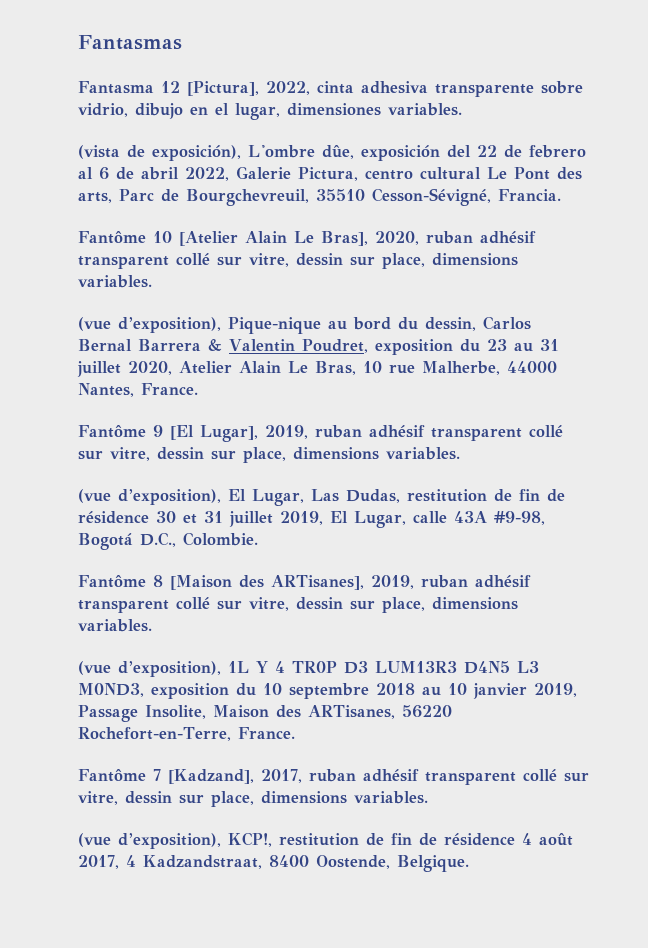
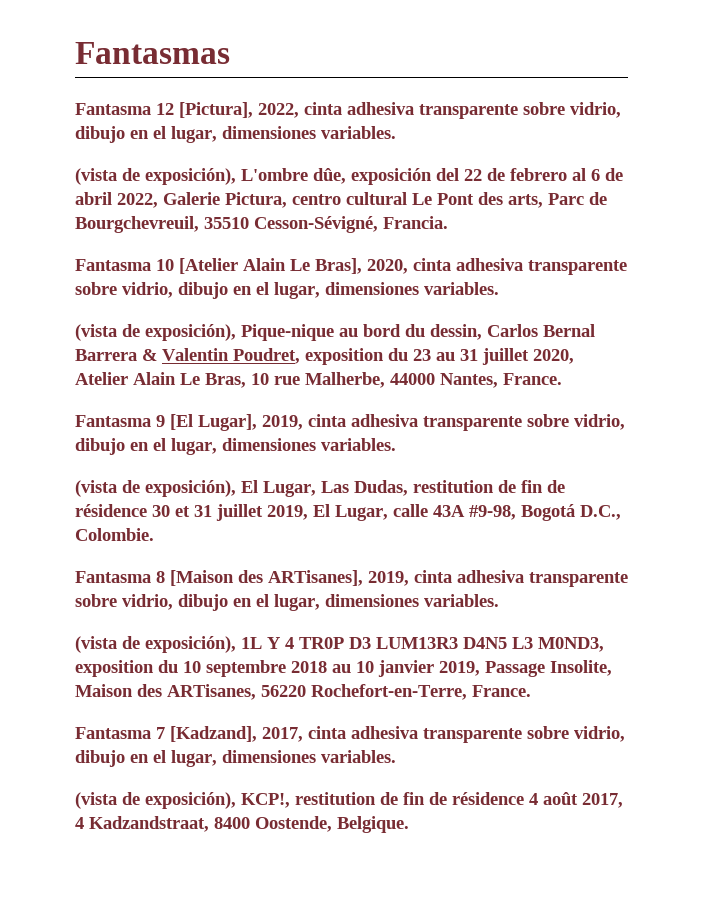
- Fantôme 10 [Atelier Alain Le Bras], 2020, ruban adhésif transparent collé sur vitre, dessin sur place, dimensions variables.
- (vue d’exposition), Pique-nique au bord du dessin, Carlos Bernal Barrera & Valentin Poudret, exposition du 23 au 31 juillet 2020, Atelier Alain Le Bras, 10 rue Malherbe, 44000 Nantes, France.
+ Fantasma 10 [Atelier Alain Le Bras], 2020, cinta adhesiva transparente sobre vidrio, dibujo en el lugar, dimensiones variables.
+ (vista de exposición), Pique-nique au bord du dessin, Carlos Bernal Barrera & Valentin Poudret, exposition du 23 au 31 juillet 2020, Atelier Alain Le Bras, 10 rue Malherbe, 44000 Nantes, France.
- Fantôme 9 [El Lugar], 2019, ruban adhésif transparent collé sur vitre, dessin sur place, dimensions variables.
- (vue d’exposition), El Lugar, Las Dudas, restitution de fin de résidence 30 et 31 juillet 2019, El Lugar, calle 43A #9-98, Bogotá D.C., Colombie.
+ Fantasma 9 [El Lugar], 2019, cinta adhesiva transparente sobre vidrio, dibujo en el lugar, dimensiones variables.
+ (vista de exposición), El Lugar, Las Dudas, restitution de fin de résidence 30 et 31 juillet 2019, El Lugar, calle 43A #9-98, Bogotá D.C., Colombie.
- Fantôme 8 [Maison des ARTisanes], 2019, ruban adhésif transparent collé sur vitre, dessin sur place, dimensions variables.
- (vue d’exposition), 1L Y 4 TR0P D3 LUM13R3 D4N5 L3 M0ND3, exposition du 10 septembre 2018 au 10 janvier 2019, Passage Insolite, Maison des ARTisanes, 56220 Rochefort-en-Terre, France.
+ Fantasma 8 [Maison des ARTisanes], 2019, cinta adhesiva transparente sobre vidrio, dibujo en el lugar, dimensiones variables.
+ (vista de exposición), 1L Y 4 TR0P D3 LUM13R3 D4N5 L3 M0ND3, exposition du 10 septembre 2018 au 10 janvier 2019, Passage Insolite, Maison des ARTisanes, 56220 Rochefort-en-Terre, France.
- Fantôme 7 [Kadzand], 2017, ruban adhésif transparent collé sur vitre, dessin sur place, dimensions variables.
- (vue d’exposition), KCP!, restitution de fin de résidence 4 août 2017, 4 Kadzandstraat, 8400 Oostende, Belgique.
+ Fantasma 7 [Kadzand], 2017, cinta adhesiva transparente sobre vidrio, dibujo en el lugar, dimensiones variables.
+ (vista de exposición), KCP!, restitution de fin de résidence 4 août 2017, 4 Kadzandstraat, 8400 Oostende, Belgique.

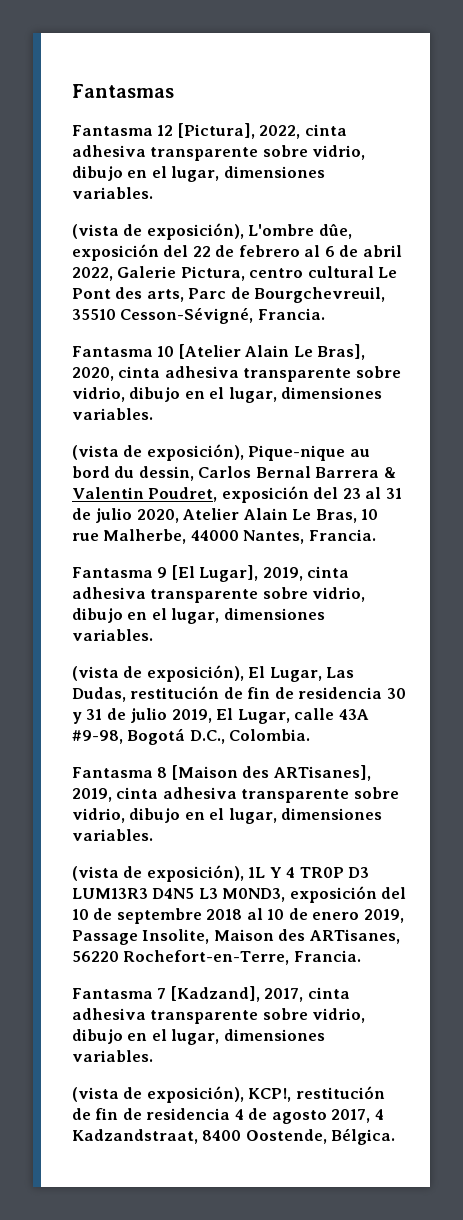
- (vista de exposición), Pique-nique au bord du dessin, Carlos Bernal Barrera & Valentin Poudret, exposition du 23 au 31 juillet 2020, Atelier Alain Le Bras, 10 rue Malherbe, 44000 Nantes, France.
+ (vista de exposición), Pique-nique au bord du dessin, Carlos Bernal Barrera & Valentin Poudret, exposición del 23 al 31 de julio 2020, Atelier Alain Le Bras, 10 rue Malherbe, 44000 Nantes, Francia.
- (vista de exposición), El Lugar, Las Dudas, restitution de fin de résidence 30 et 31 juillet 2019, El Lugar, calle 43A #9-98, Bogotá D.C., Colombie.
+ (vista de exposición), El Lugar, Las Dudas, restitución de fin de residencia 30 y 31 de julio 2019, El Lugar, calle 43A #9-98, Bogotá D.C., Colombia.
- (vista de exposición), 1L Y 4 TR0P D3 LUM13R3 D4N5 L3 M0ND3, exposition du 10 septembre 2018 au 10 janvier 2019, Passage Insolite, Maison des ARTisanes, 56220 Rochefort-en-Terre, France.
+ (vista de exposición), 1L Y 4 TR0P D3 LUM13R3 D4N5 L3 M0ND3, exposición del 10 de septembre 2018 al 10 de enero 2019, Passage Insolite, Maison des ARTisanes, 56220 Rochefort-en-Terre, Francia.
- (vista de exposición), KCP!, restitution de fin de résidence 4 août 2017, 4 Kadzandstraat, 8400 Oostende, Belgique.
+ (vista de exposición), KCP!, restitución de fin de residencia 4 de agosto 2017, 4 Kadzandstraat, 8400 Oostende, Bélgica.

